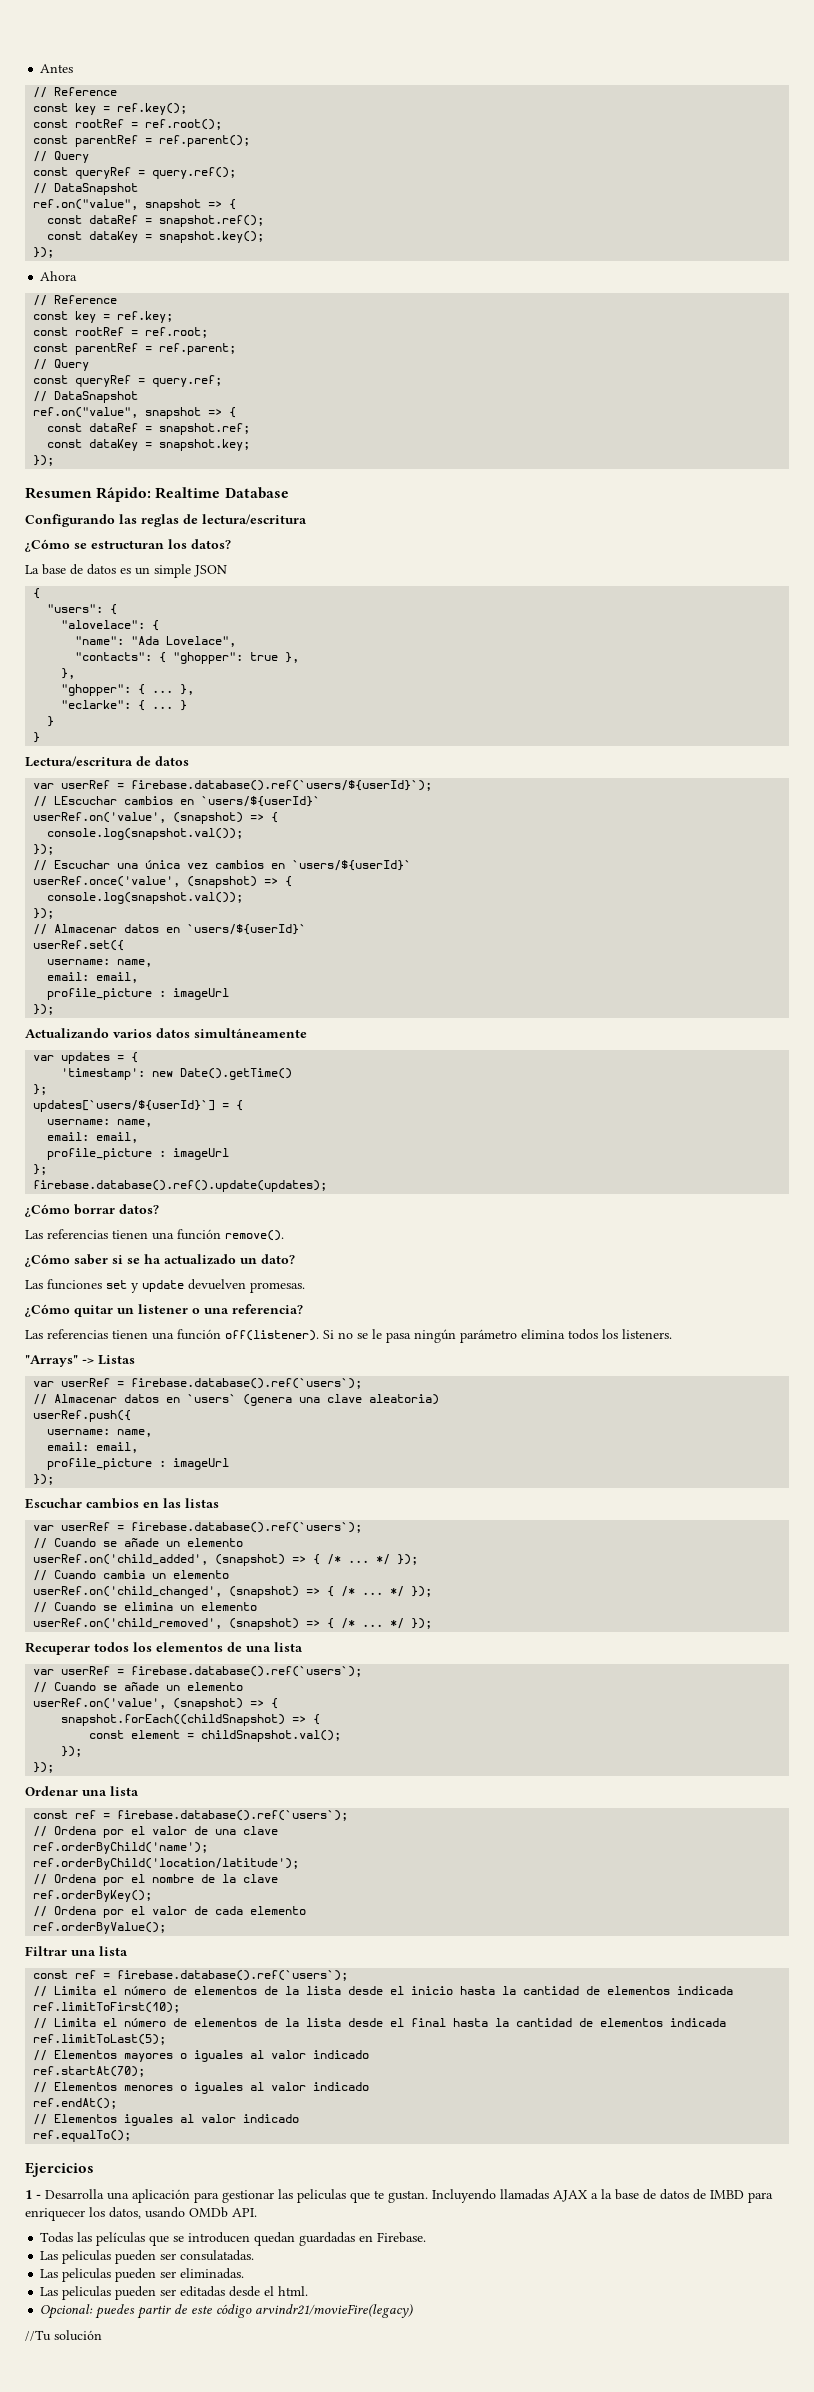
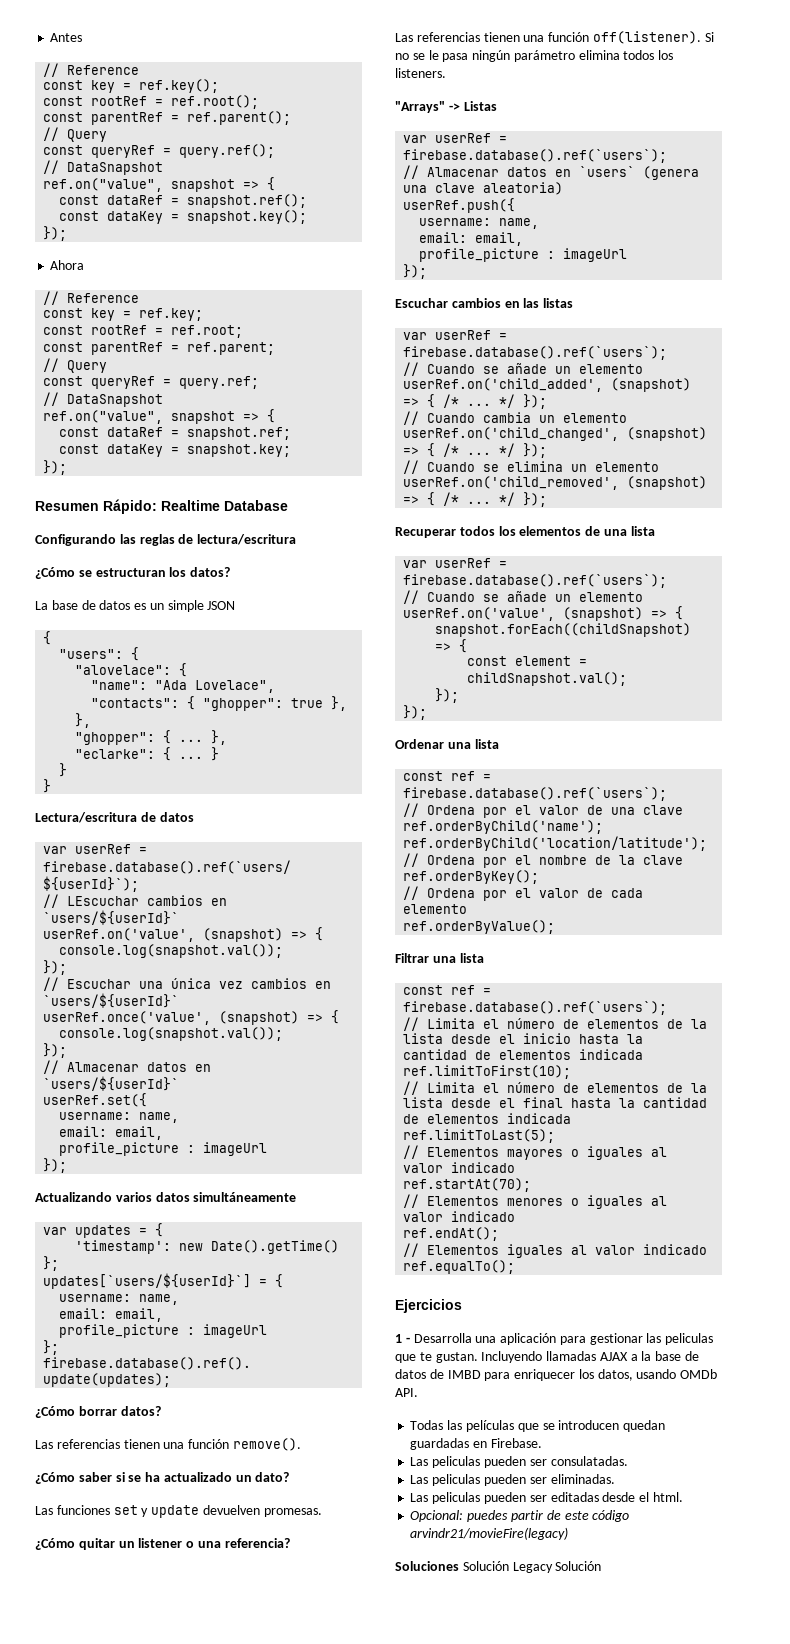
- //Tu solución
+ Soluciones Solución Legacy Solución

